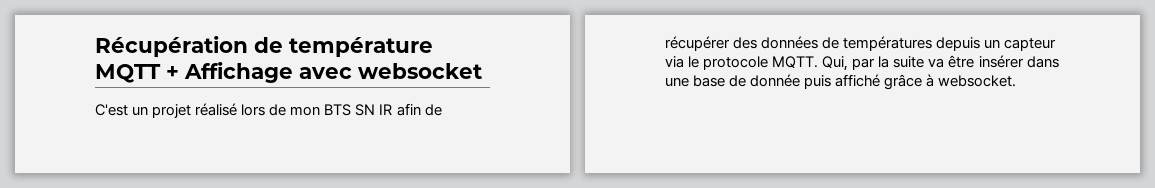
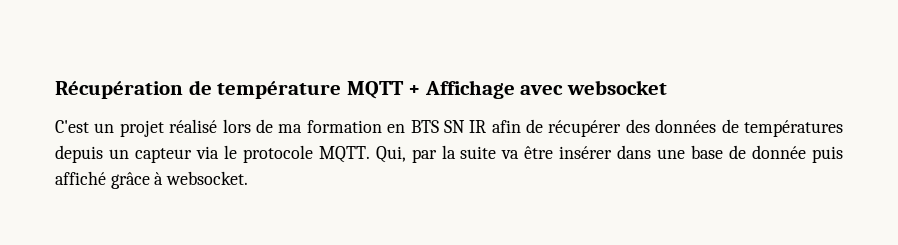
- C'est un projet réalisé lors de mon BTS SN IR afin de récupérer des données de températures depuis un capteur via le protocole MQTT.
+ C'est un projet réalisé lors de ma formation en BTS SN IR afin de récupérer des données de températures depuis un capteur via le protocole MQTT.

